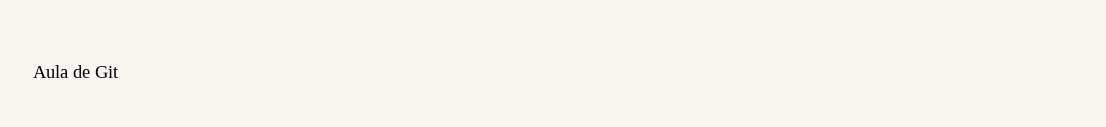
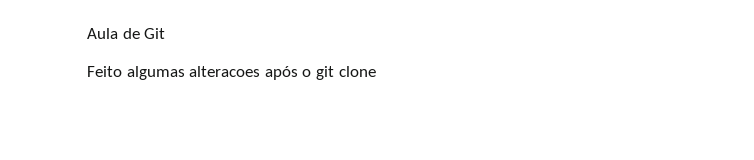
+ Feito algumas alteracoes após o git clone

